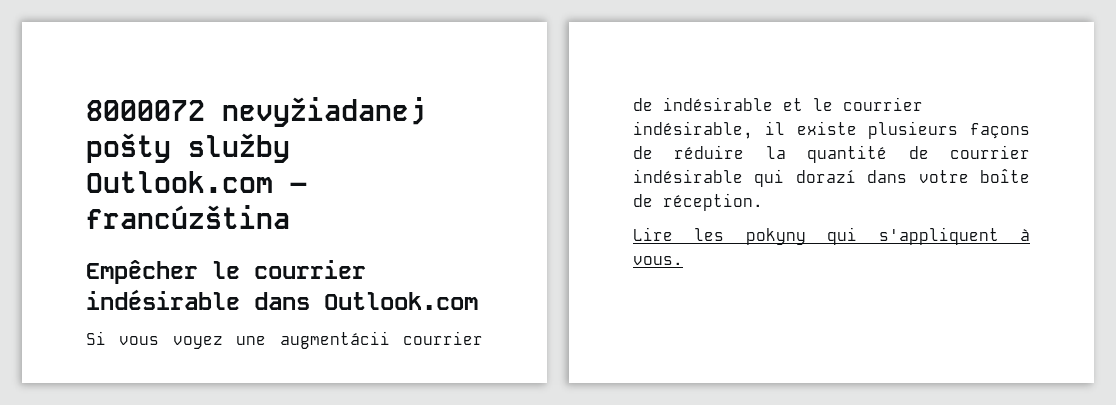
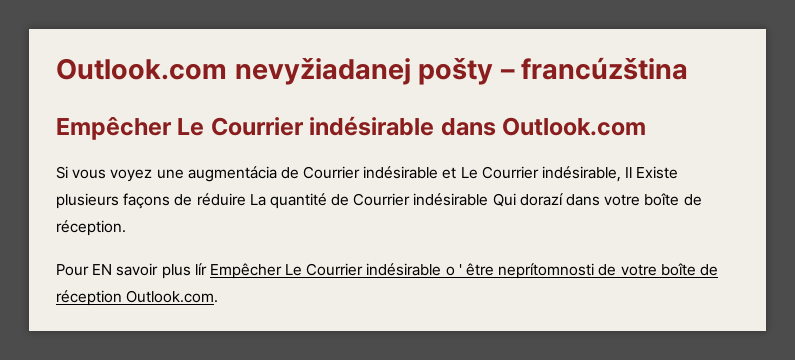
- 8000072 nevyžiadanej pošty služby Outlook.com – francúzština
+ Outlook.com nevyžiadanej pošty – francúzština
- Empêcher le courrier indésirable dans Outlook.com
+ Empêcher Le Courrier indésirable dans Outlook.com
- Si vous voyez une augmentácii courrier de indésirable et le courrier indésirable, il existe plusieurs façons de réduire la quantité de courrier indésirable qui dorazí dans votre boîte de réception.
+ Si vous voyez une augmentácia de Courrier indésirable et Le Courrier indésirable, Il Existe plusieurs façons de réduire La quantité de Courrier indésirable Qui dorazí dans votre boîte de réception.
- Lire les pokyny qui s'appliquent à vous.
+ Pour EN savoir plus lír Empêcher Le Courrier indésirable o ' être neprítomnosti de votre boîte de réception Outlook.com.

